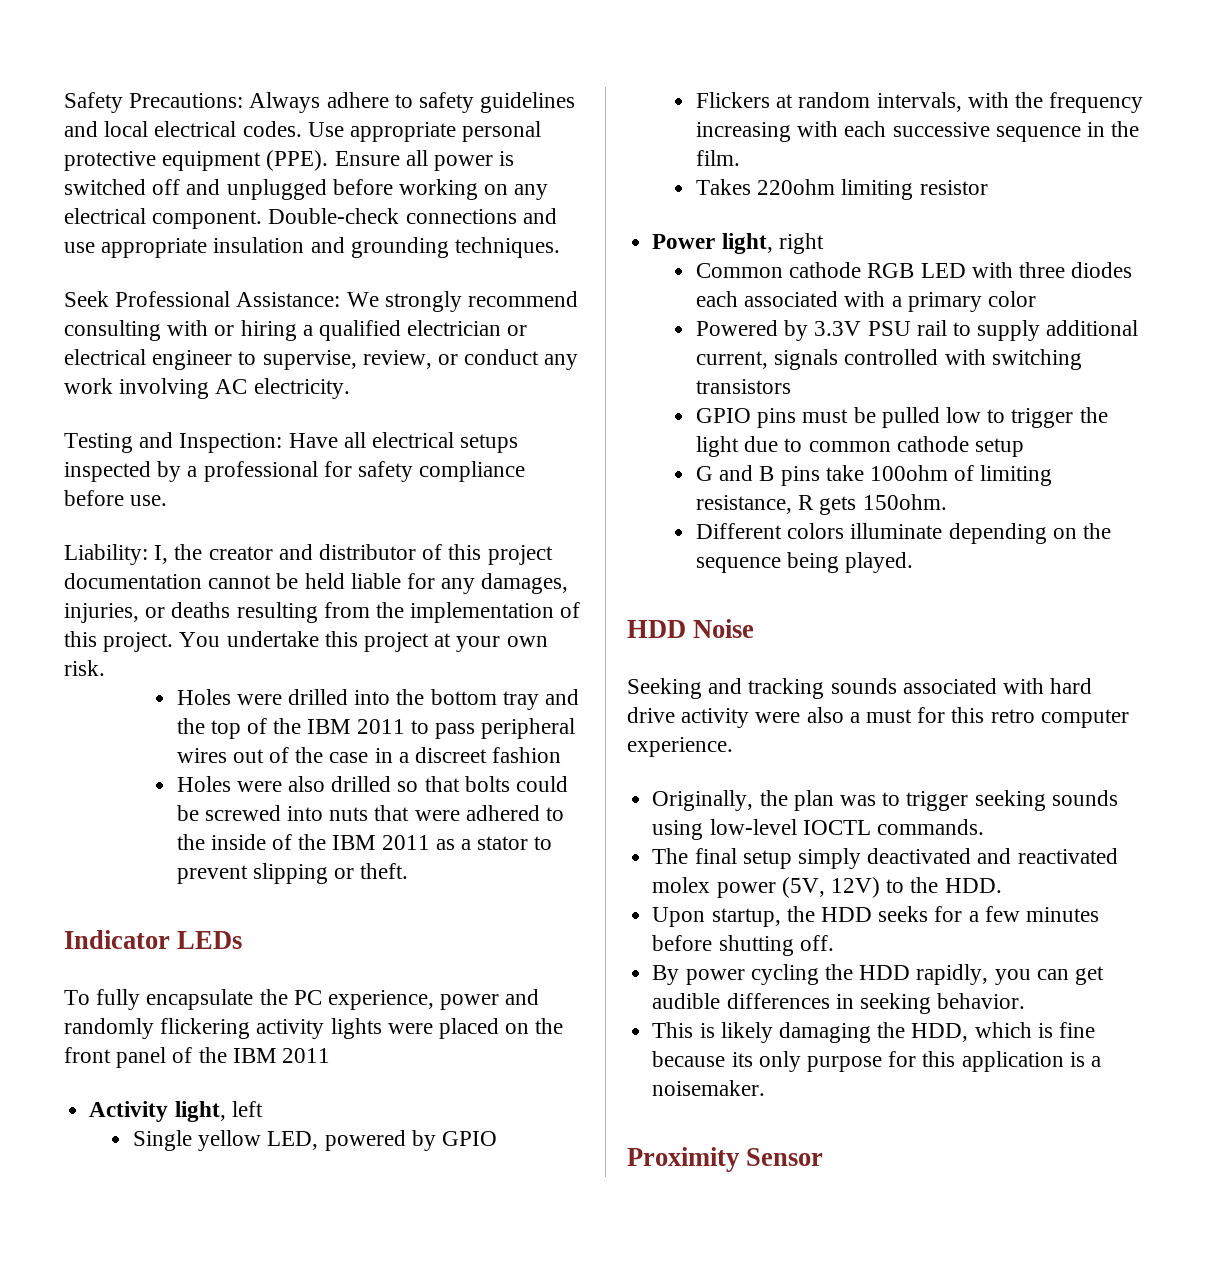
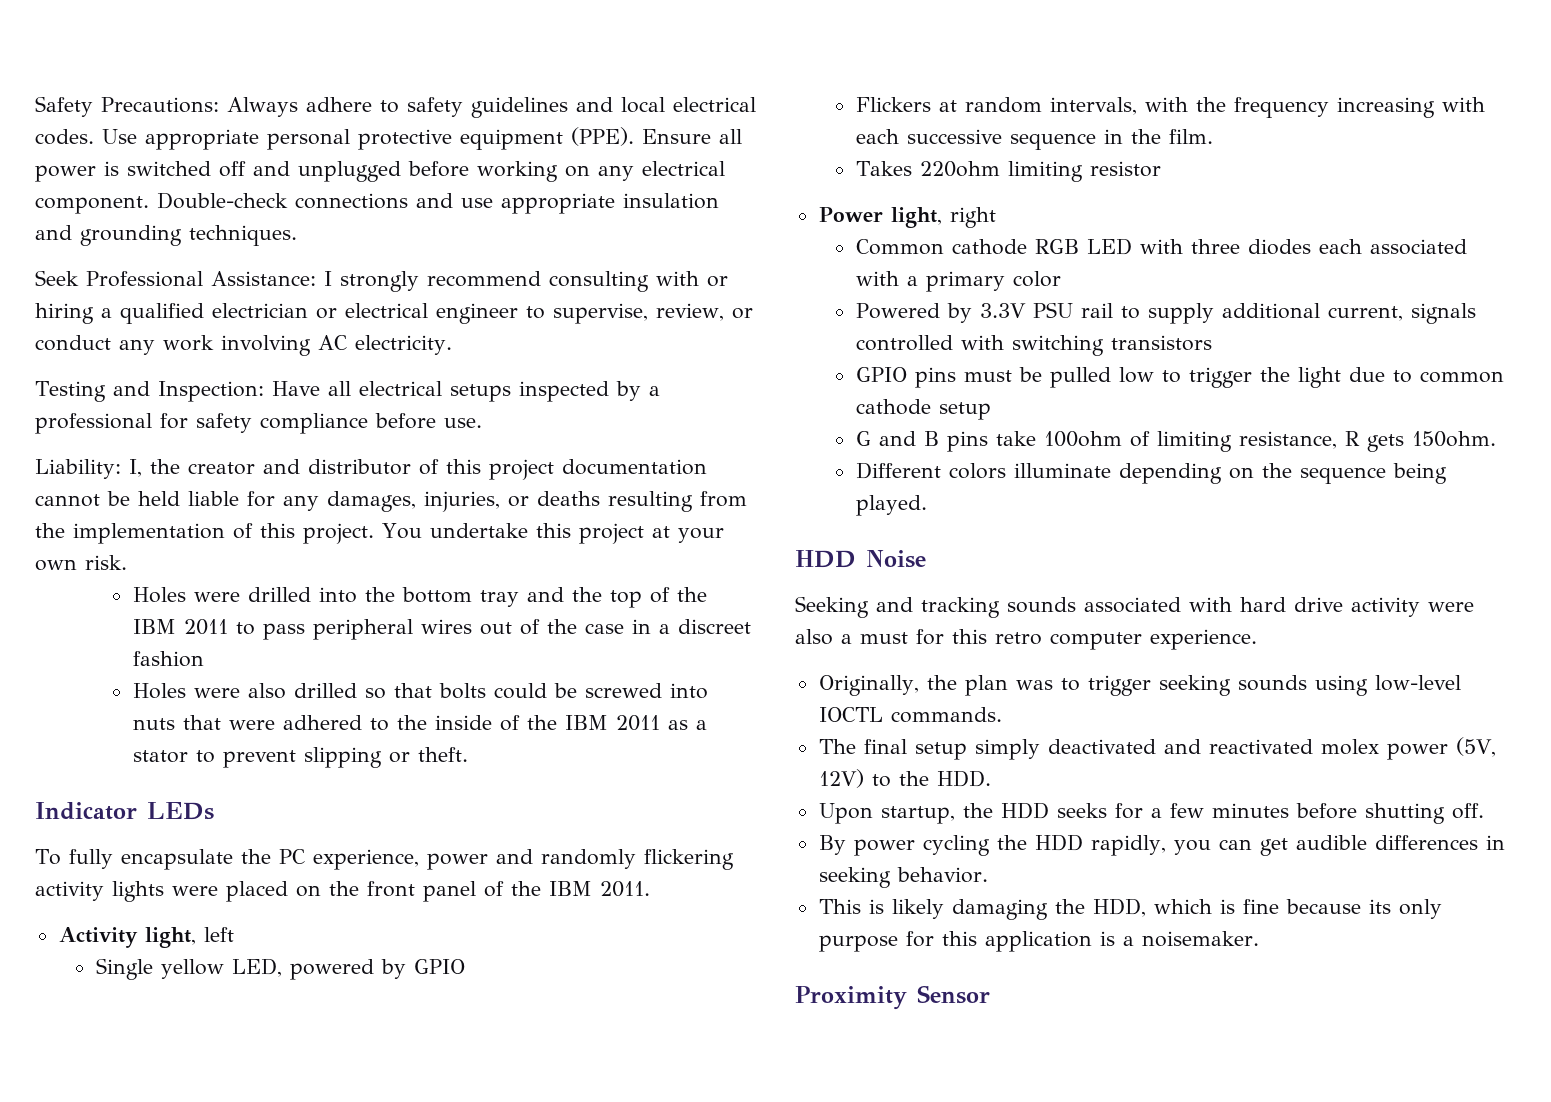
- Seek Professional Assistance: We strongly recommend consulting with or hiring a qualified electrician or electrical engineer to supervise, review, or conduct any work involving AC electricity.
+ Seek Professional Assistance: I strongly recommend consulting with or hiring a qualified electrician or electrical engineer to supervise, review, or conduct any work involving AC electricity.
- To fully encapsulate the PC experience, power and randomly flickering activity lights were placed on the front panel of the IBM 2011
+ To fully encapsulate the PC experience, power and randomly flickering activity lights were placed on the front panel of the IBM 2011.

